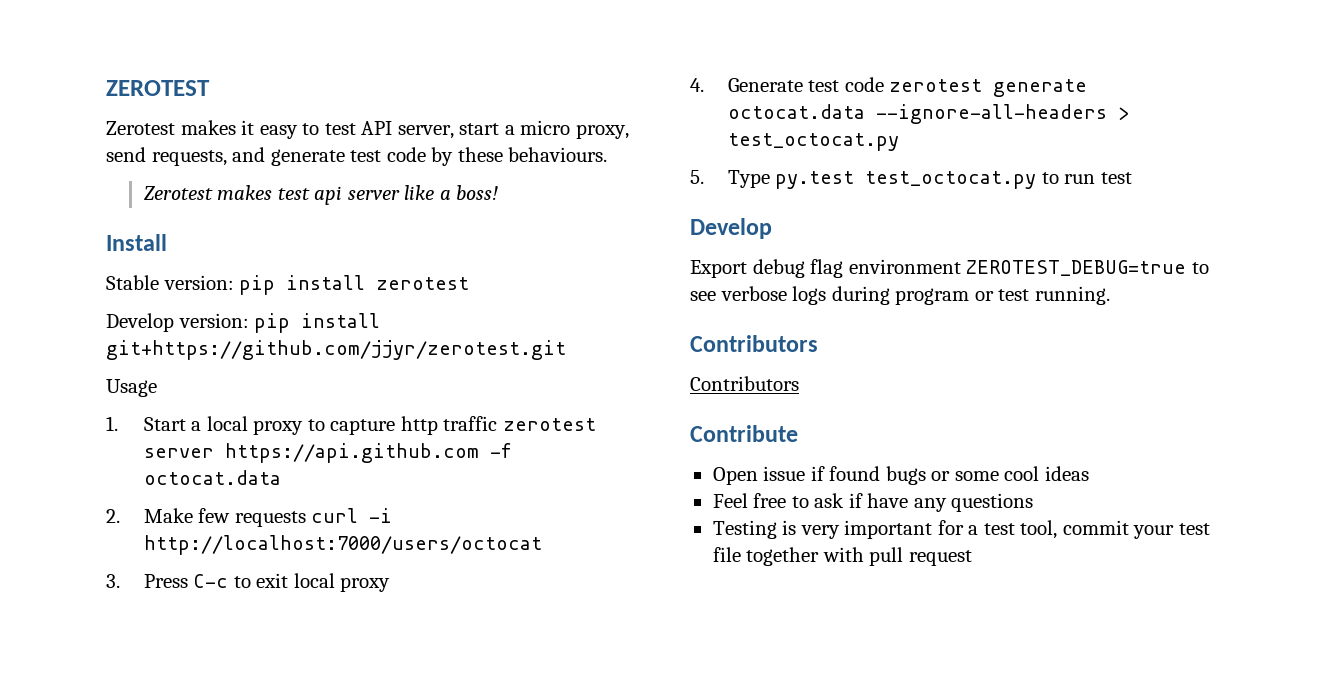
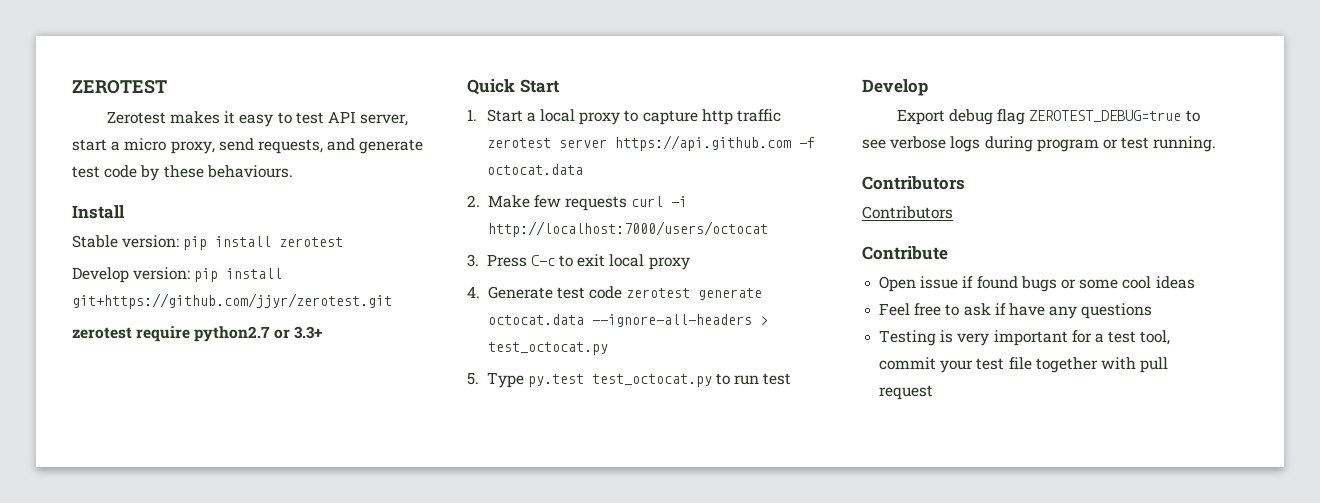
- Zerotest makes test api server like a boss!
- Usage
+ zerotest require python2.7 or 3.3+
+ Quick Start
- Export debug flag environment ZEROTEST_DEBUG=true to see verbose logs during program or test running.
+ Export debug flag ZEROTEST_DEBUG=true to see verbose logs during program or test running.

